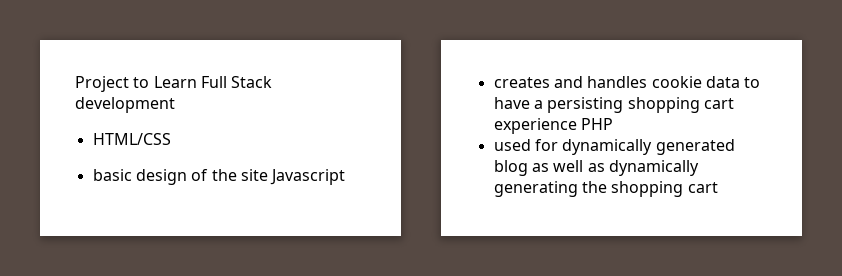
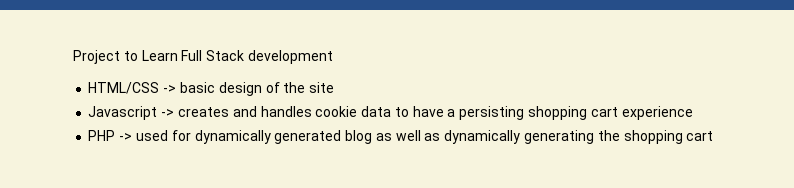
- HTML/CSS
- basic design of the site Javascript
- creates and handles cookie data to have a persisting shopping cart experience PHP
- used for dynamically generated blog as well as dynamically generating the shopping cart
+ HTML/CSS -> basic design of the site
+ Javascript -> creates and handles cookie data to have a persisting shopping cart experience
+ PHP -> used for dynamically generated blog as well as dynamically generating the shopping cart

